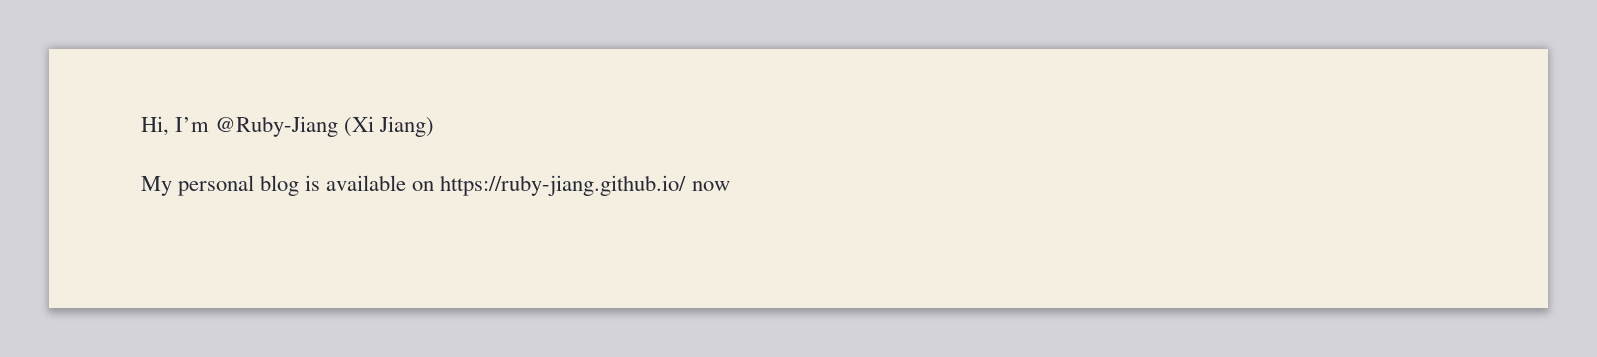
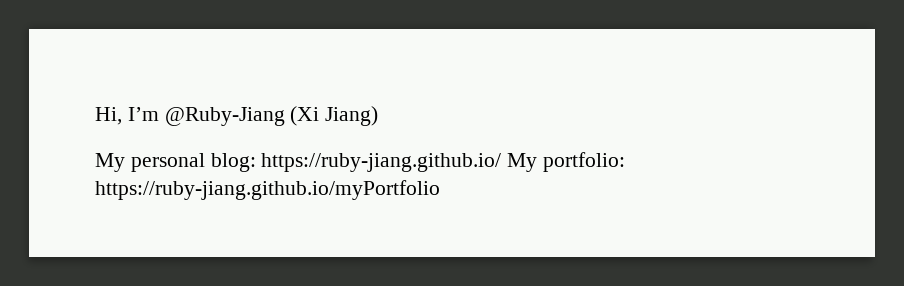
- My personal blog is available on https://ruby-jiang.github.io/ now
+ My personal blog: https://ruby-jiang.github.io/ My portfolio: https://ruby-jiang.github.io/myPortfolio

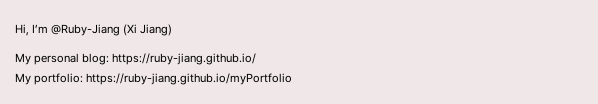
- My personal blog: https://ruby-jiang.github.io/ My portfolio: https://ruby-jiang.github.io/myPortfolio
+ My personal blog: https://ruby-jiang.github.io/
+ My portfolio: https://ruby-jiang.github.io/myPortfolio

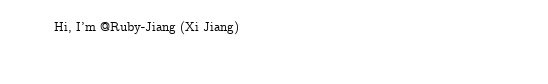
- My personal blog: https://ruby-jiang.github.io/
- My portfolio: https://ruby-jiang.github.io/myPortfolio

